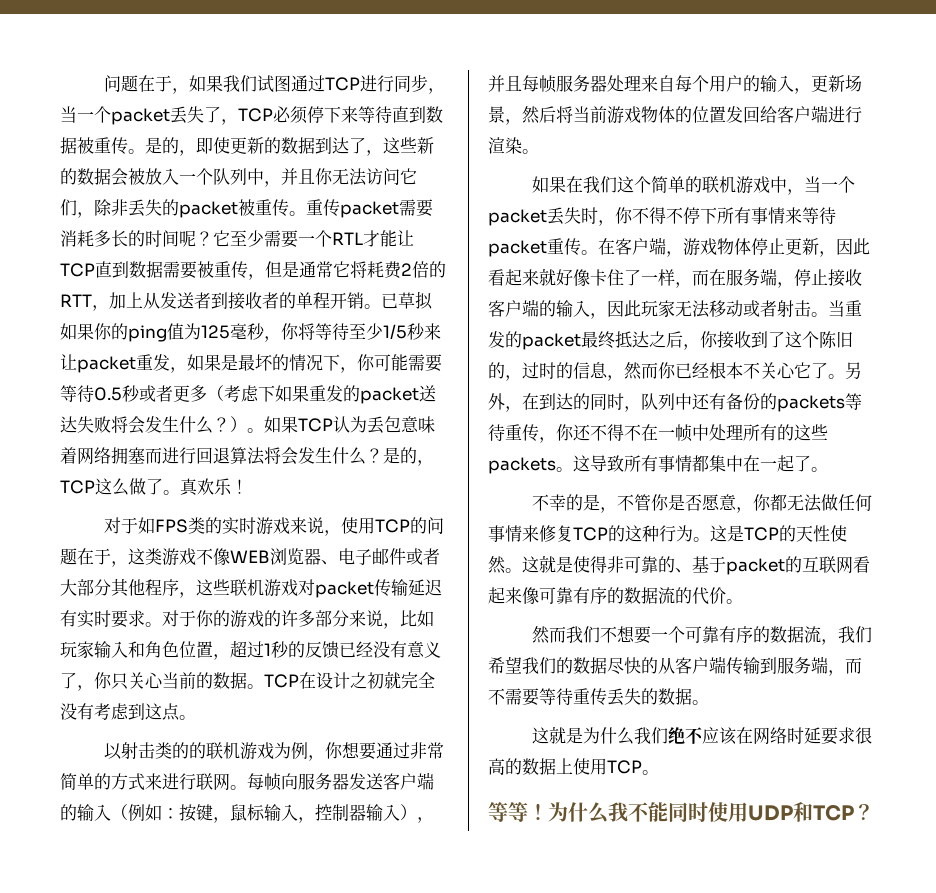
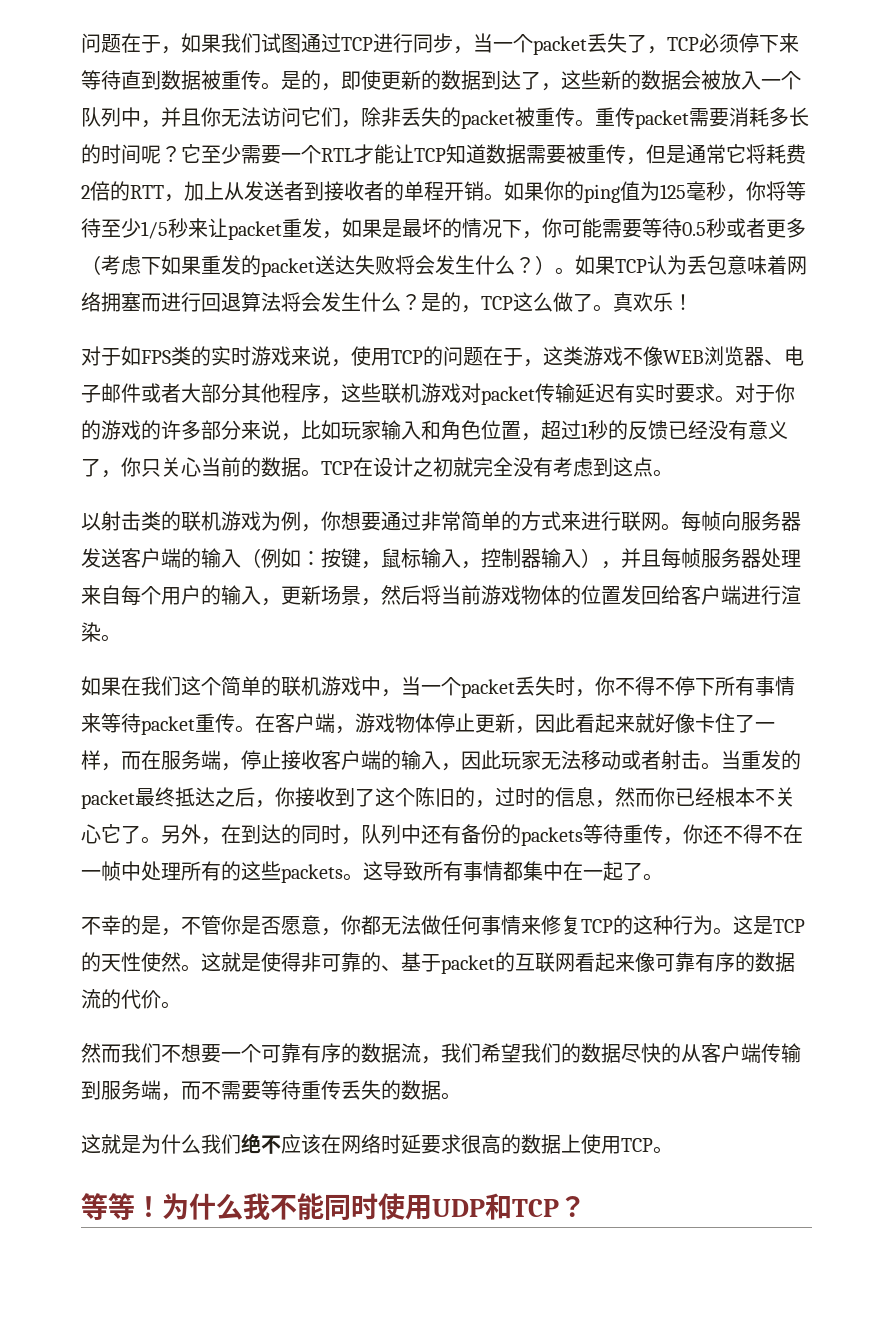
- 它至少需要一个RTL才能让TCP直到数据需要被重传，但是通常它将耗费2倍的RTT，加上从发送者到接收者的单程开销。
+ 它至少需要一个RTL才能让TCP知道数据需要被重传，但是通常它将耗费2倍的RTT，加上从发送者到接收者的单程开销。
- 已草拟如果你的ping值为125毫秒，你将等待至少1/5秒来让packet重发，如果是最坏的情况下，你可能需要等待0.5秒或者更多（考虑下如果重发的packet送达失败将会发生什么？）。
+ 如果你的ping值为125毫秒，你将等待至少1/5秒来让packet重发，如果是最坏的情况下，你可能需要等待0.5秒或者更多（考虑下如果重发的packet送达失败将会发生什么？）。
- 以射击类的的联机游戏为例，你想要通过非常简单的方式来进行联网。
+ 以射击类的联机游戏为例，你想要通过非常简单的方式来进行联网。

